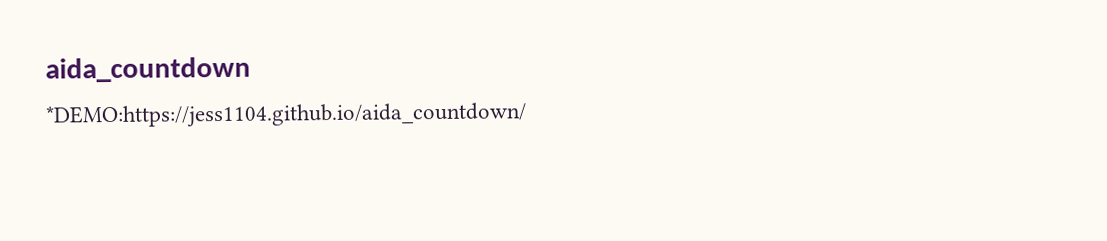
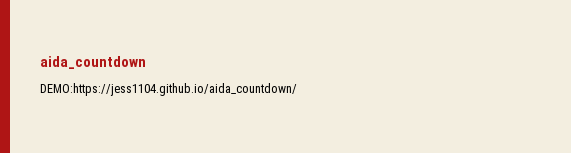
- *DEMO:https://jess1104.github.io/aida_countdown/
+ DEMO:https://jess1104.github.io/aida_countdown/

